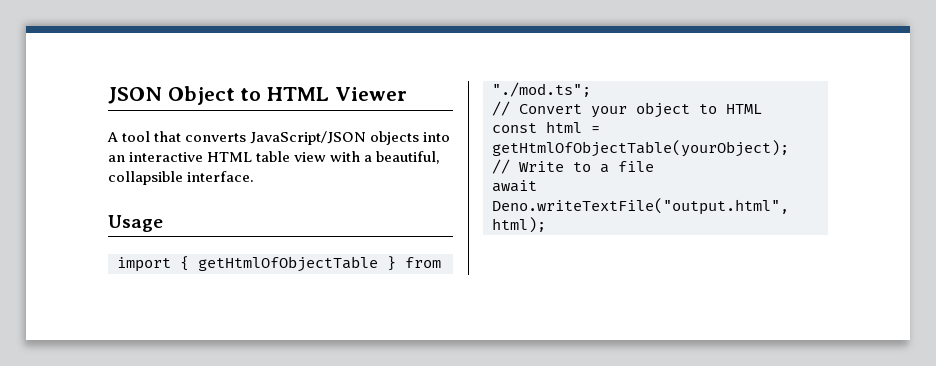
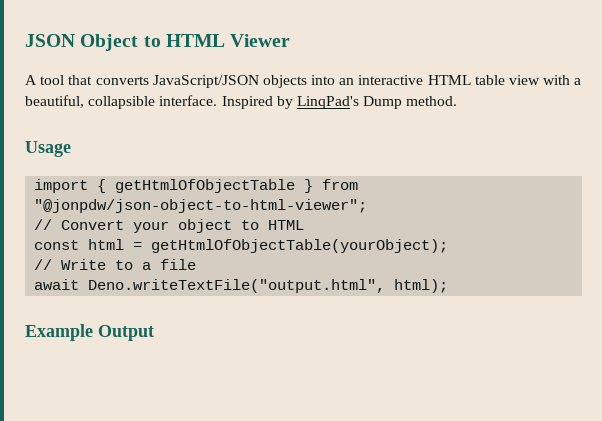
+ Inspired by LinqPad's Dump method.
- import { getHtmlOfObjectTable } from "./mod.ts";
+ import { getHtmlOfObjectTable } from "@jonpdw/json-object-to-html-viewer";
+ Example Output

